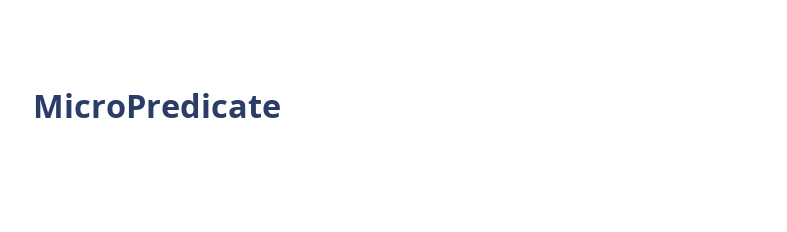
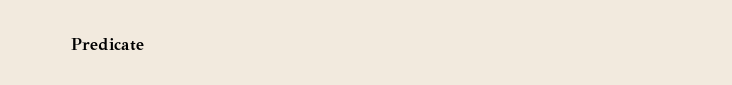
- MicroPredicate
+ Predicate

